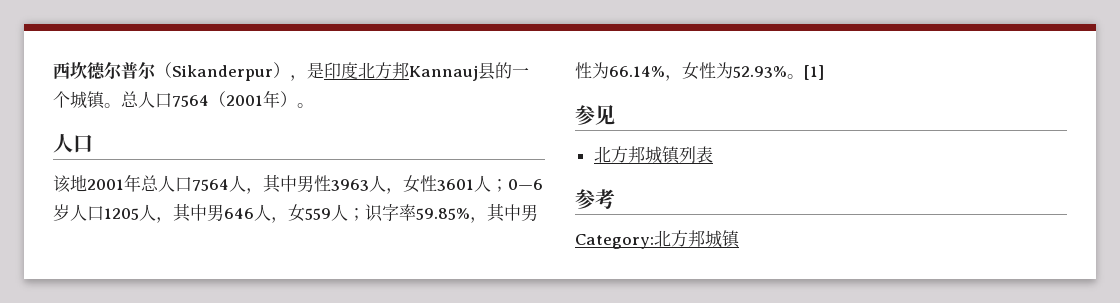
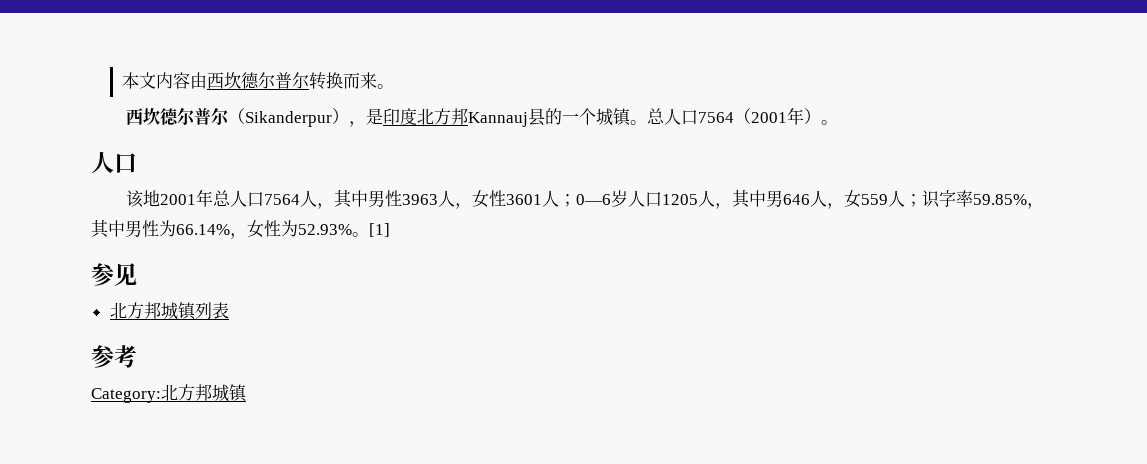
+ 本文内容由西坎德尔普尔转换而来。

